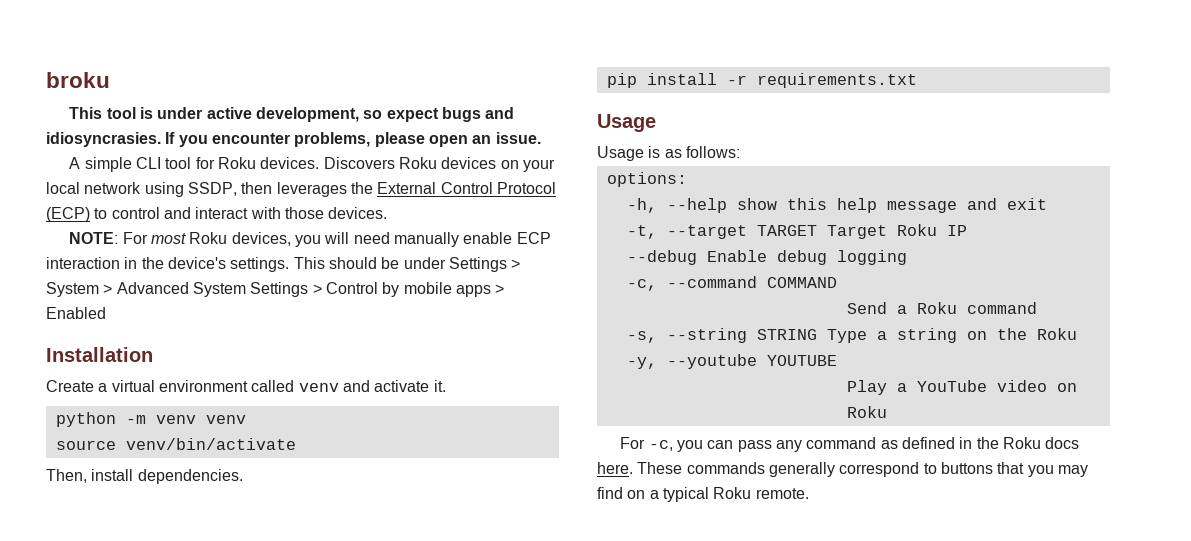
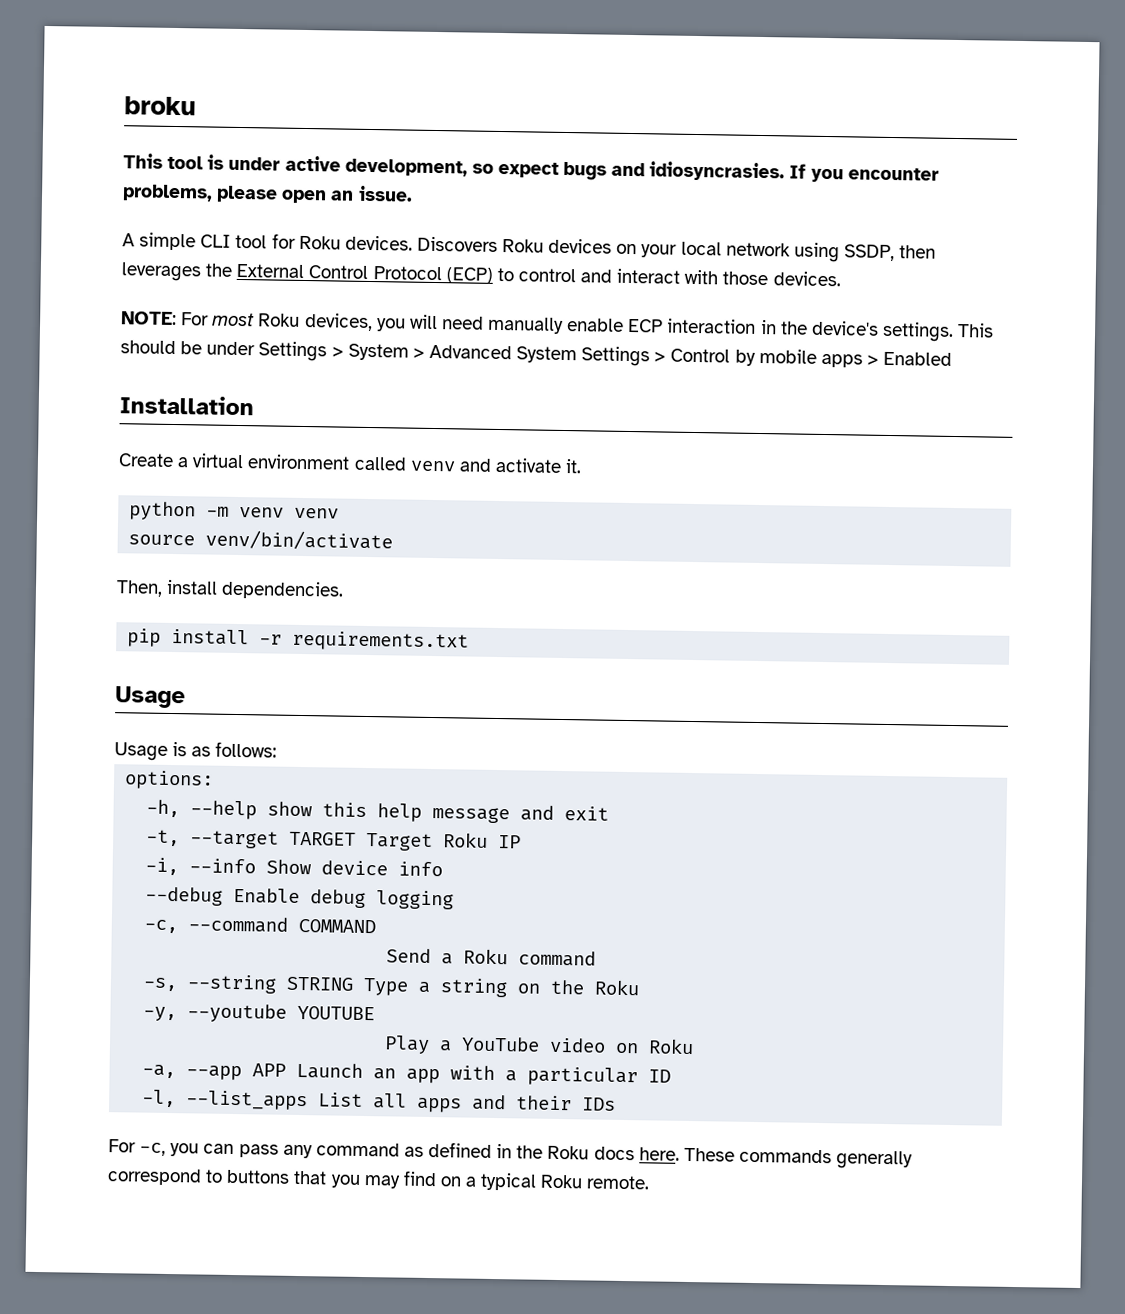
+ -i, --info Show device info
+ -a, --app APP Launch an app with a particular ID
+ -l, --list_apps List all apps and their IDs

